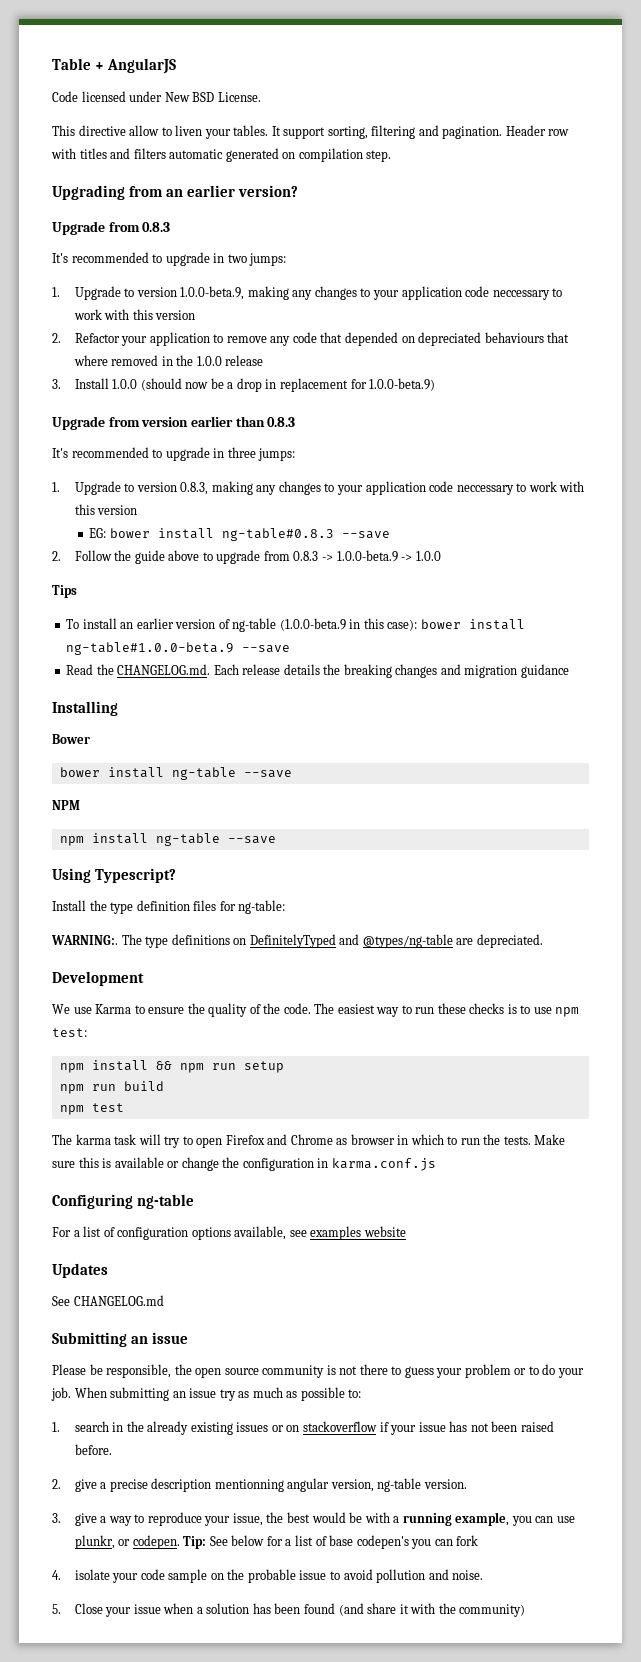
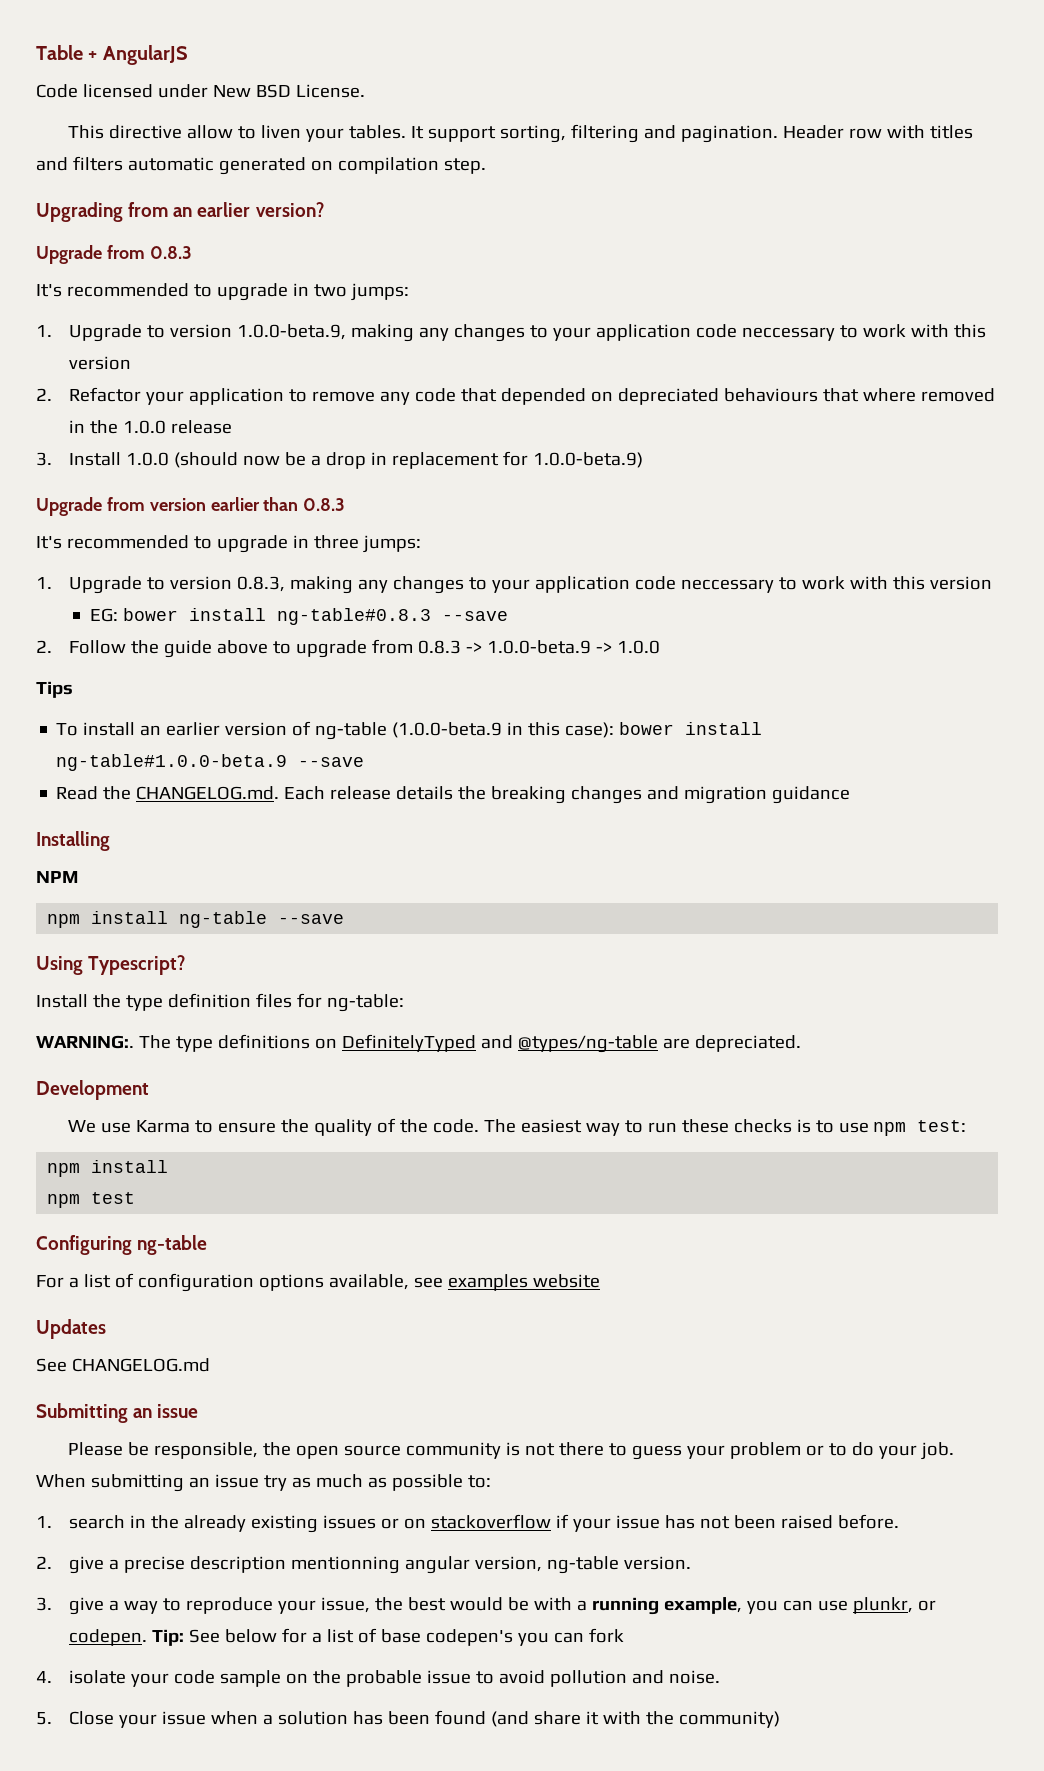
- Bower
- bower install ng-table --save
  The easiest way to run these checks is to use npm test:
- npm install && npm run setup
- npm run build
+ npm install
  npm test
- The karma task will try to open Firefox and Chrome as browser in which to run the tests. Make sure this is available or change the configuration in karma.conf.js

